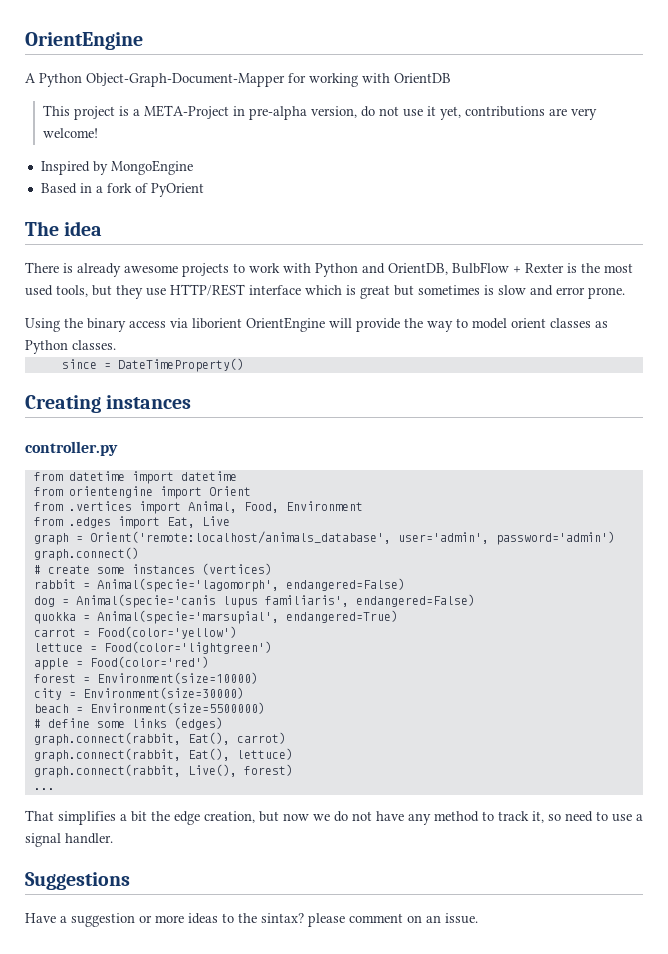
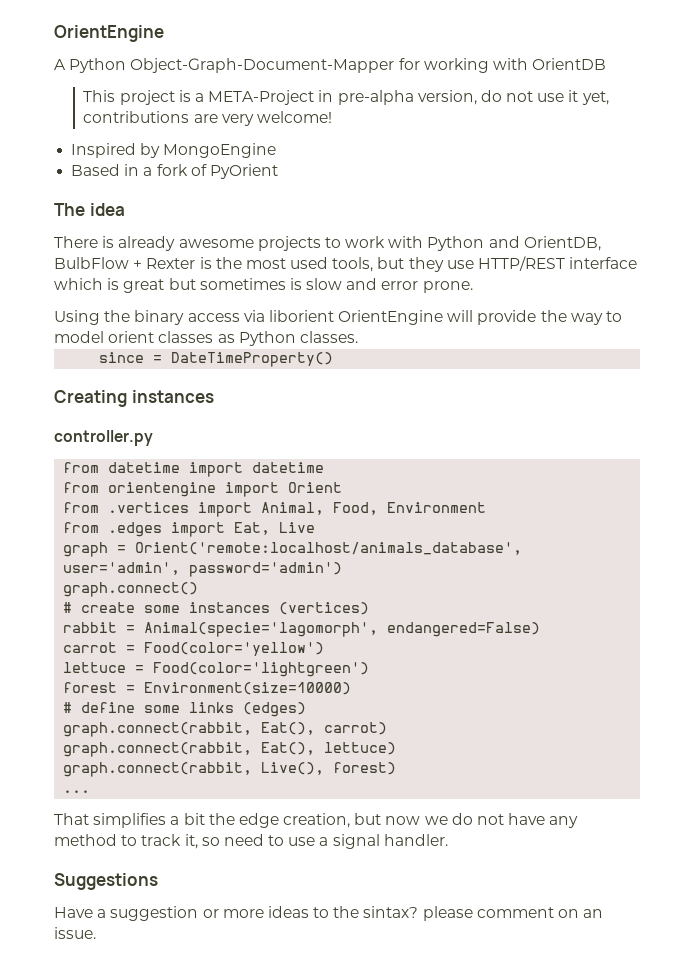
- dog = Animal(specie='canis lupus familiaris', endangered=False)
- quokka = Animal(specie='marsupial', endangered=True)
- apple = Food(color='red')
- city = Environment(size=30000)
- beach = Environment(size=5500000)

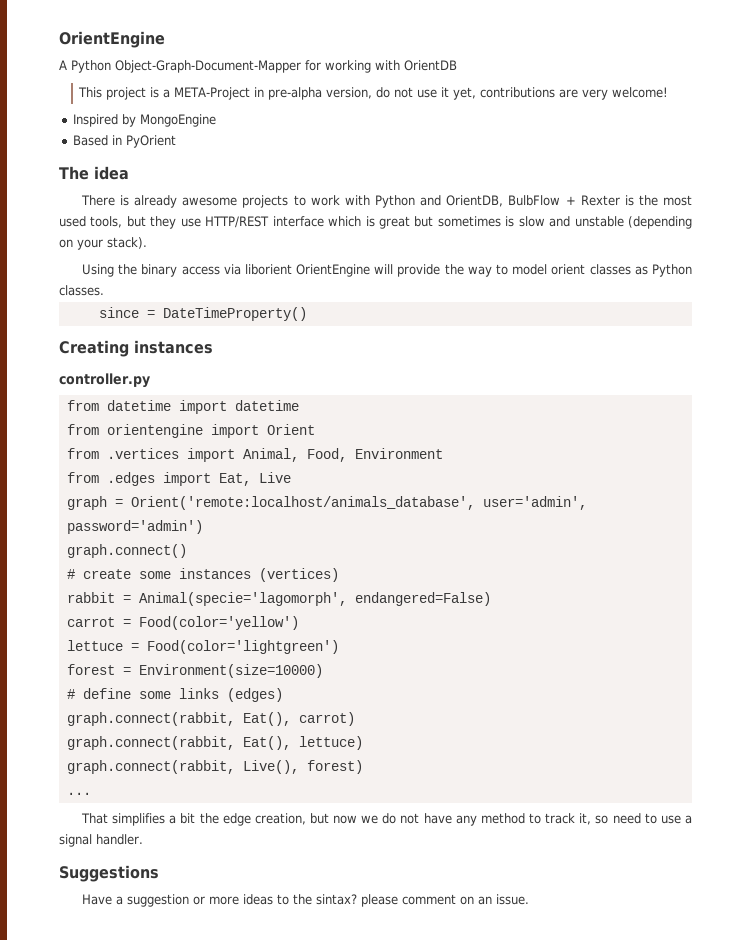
- Based in a fork of PyOrient
+ Based in PyOrient
- There is already awesome projects to work with Python and OrientDB, BulbFlow + Rexter is the most used tools, but they use HTTP/REST interface which is great but sometimes is slow and error prone.
+ There is already awesome projects to work with Python and OrientDB, BulbFlow + Rexter is the most used tools, but they use HTTP/REST interface which is great but sometimes is slow and unstable (depending on your stack).

